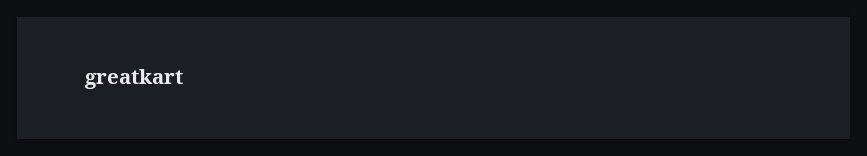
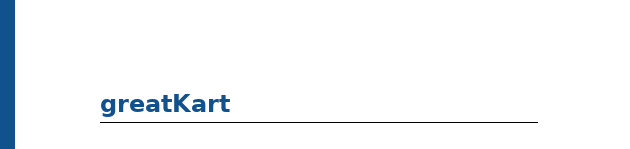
- greatkart
+ greatKart

